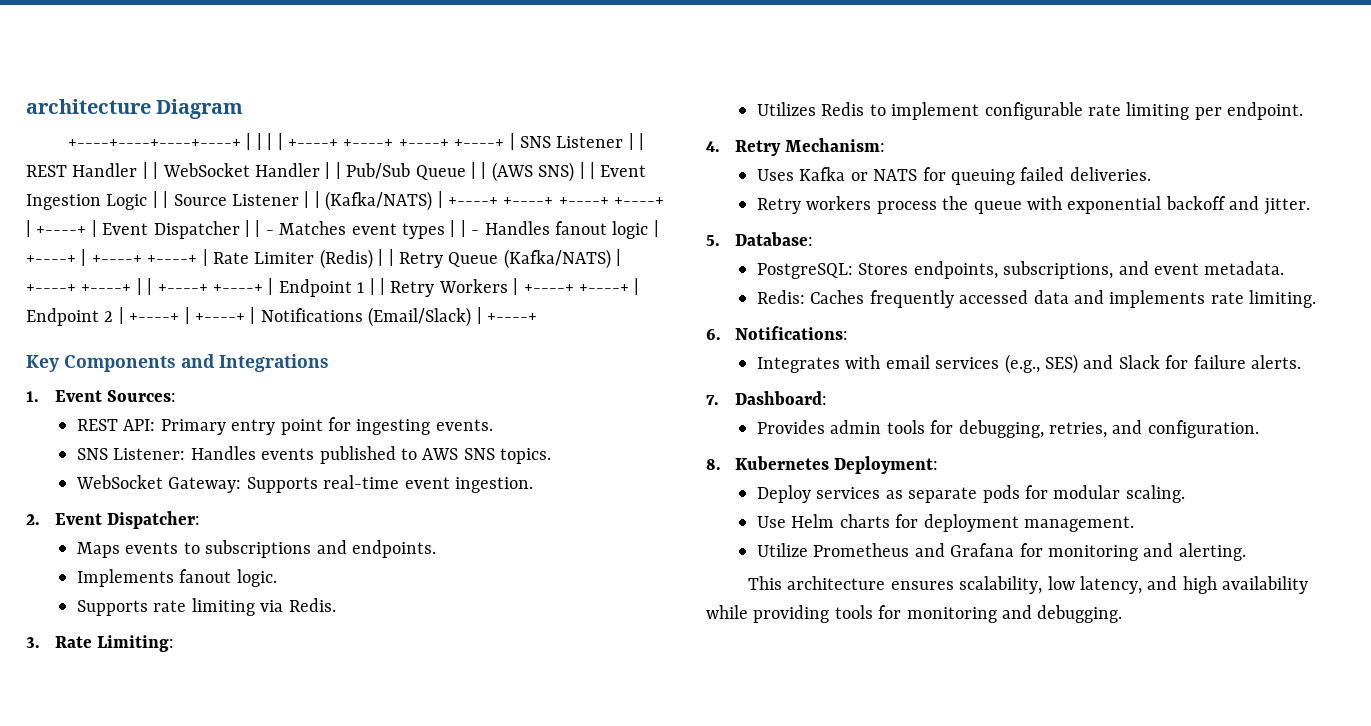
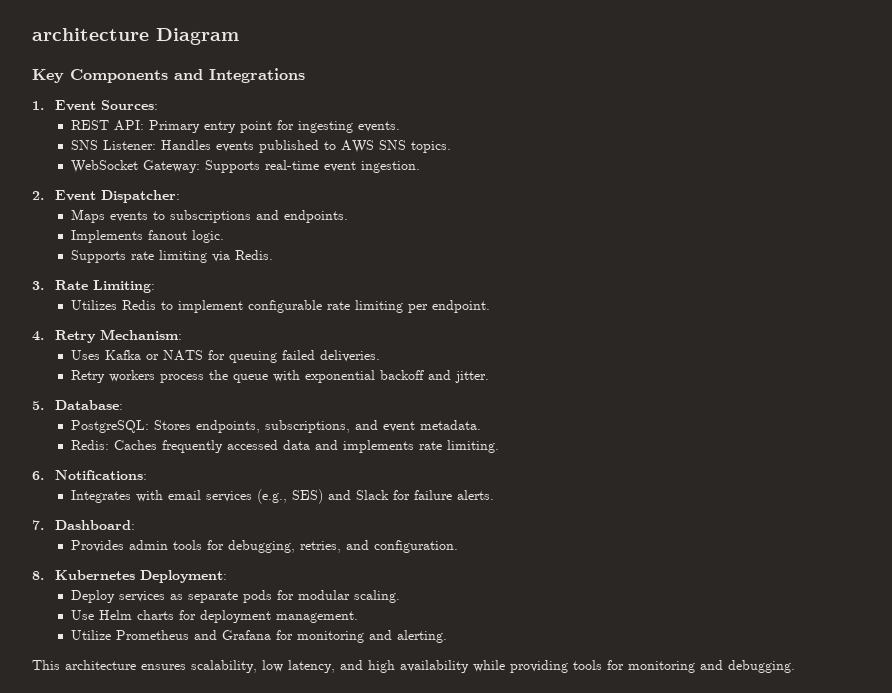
- +----+----+----+----+ | | | | +----+ +----+ +----+ +----+ | SNS Listener | | REST Handler | | WebSocket Handler | | Pub/Sub Queue | | (AWS SNS) | | Event Ingestion Logic | | Source Listener | | (Kafka/NATS) | +----+ +----+ +----+ +----+ | +----+ | Event Dispatcher | | - Matches event types | | - Handles fanout logic | +----+ | +----+ +----+ | Rate Limiter (Redis) | | Retry Queue (Kafka/NATS) | +----+ +----+ | | +----+ +----+ | Endpoint 1 | | Retry Workers | +----+ +----+ | Endpoint 2 | +----+ | +----+ | Notifications (Email/Slack) | +----+

